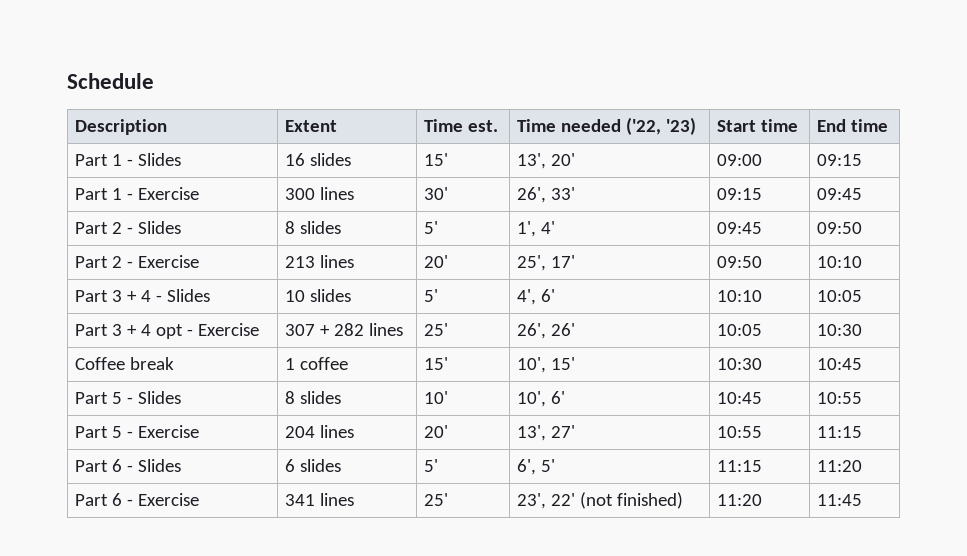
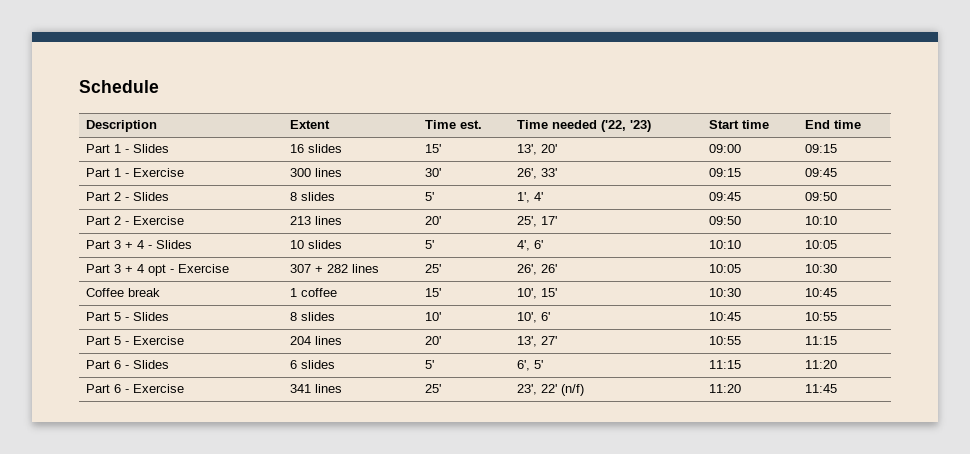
- Part 6 - Exercise | 341 lines | 25' | 23', 22' (not finished) | 11:20 | 11:45
+ Part 6 - Exercise | 341 lines | 25' | 23', 22' (n/f) | 11:20 | 11:45

